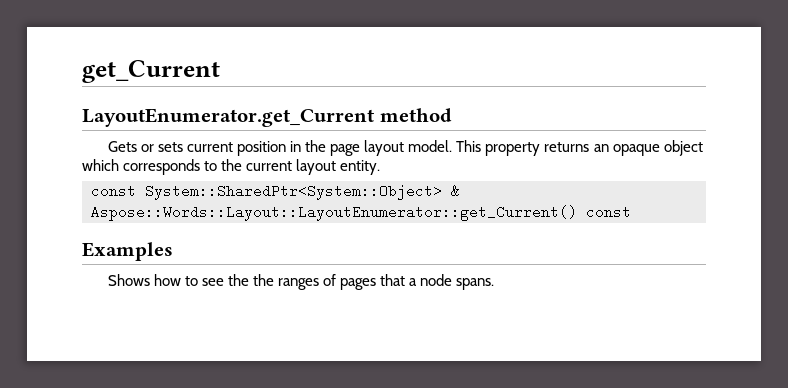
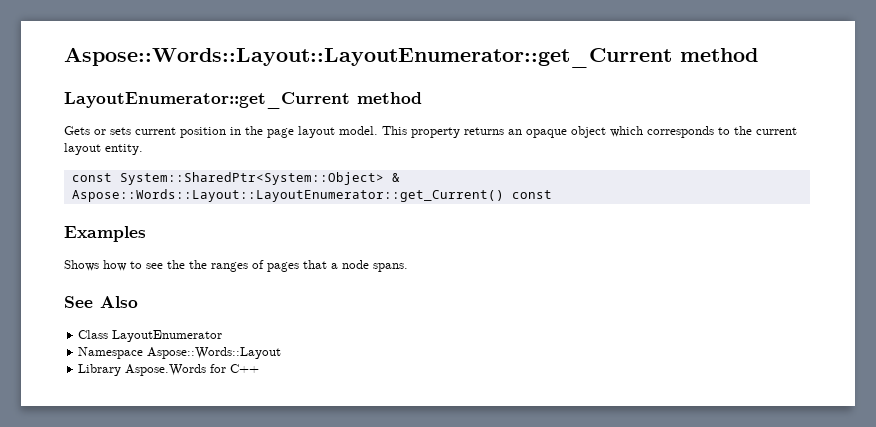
- get_Current
- LayoutEnumerator.get_Current method
+ Aspose::Words::Layout::LayoutEnumerator::get_Current method
+ LayoutEnumerator::get_Current method
+ See Also
+ Class LayoutEnumerator
+ Namespace Aspose::Words::Layout
+ Library Aspose.Words for C++

